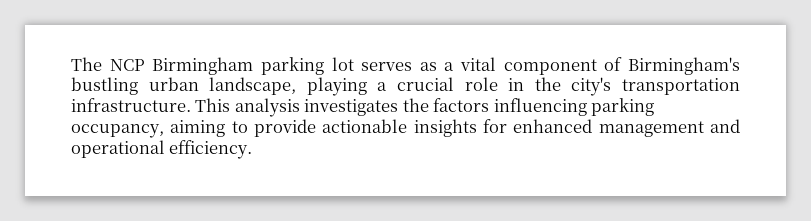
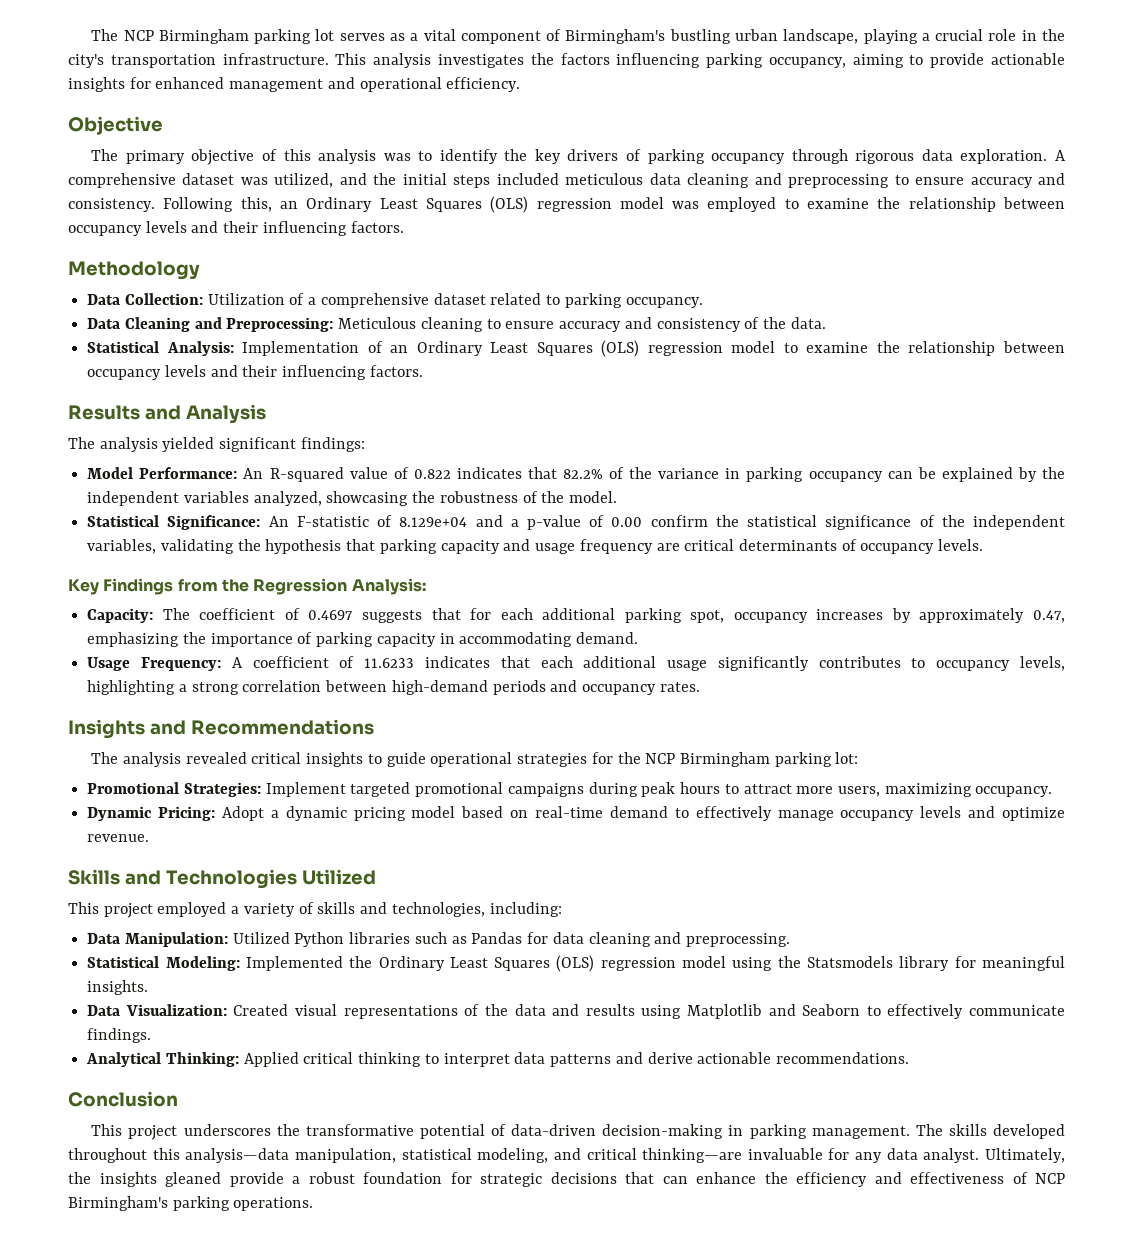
+ Objective
+ The primary objective of this analysis was to identify the key drivers of parking occupancy through rigorous data exploration. A comprehensive dataset was utilized, and the initial steps included meticulous data cleaning and preprocessing to ensure accuracy and consistency. Following this, an Ordinary Least Squares (OLS) regression model was employed to examine the relationship between occupancy levels and their influencing factors.
+ Methodology
+ Data Collection: Utilization of a comprehensive dataset related to parking occupancy.
+ Data Cleaning and Preprocessing: Meticulous cleaning to ensure accuracy and consistency of the data.
+ Statistical Analysis: Implementation of an Ordinary Least Squares (OLS) regression model to examine the relationship between occupancy levels and their influencing factors.
+ Results and Analysis
+ The analysis yielded significant findings:
+ Model Performance: An R-squared value of 0.822 indicates that 82.2% of the variance in parking occupancy can be explained by the independent variables analyzed, showcasing the robustness of the model.
+ Statistical Significance: An F-statistic of 8.129e+04 and a p-value of 0.00 confirm the statistical significance of the independent variables, validating the hypothesis that parking capacity and usage frequency are critical determinants of occupancy levels.
+ Key Findings from the Regression Analysis:
+ Capacity: The coefficient of 0.4697 suggests that for each additional parking spot, occupancy increases by approximately 0.47, emphasizing the importance of parking capacity in accommodating demand.
+ Usage Frequency: A coefficient of 11.6233 indicates that each additional usage significantly contributes to occupancy levels, highlighting a strong correlation between high-demand periods and occupancy rates.
+ Insights and Recommendations
+ The analysis revealed critical insights to guide operational strategies for the NCP Birmingham parking lot:
+ Promotional Strategies: Implement targeted promotional campaigns during peak hours to attract more users, maximizing occupancy.
+ Dynamic Pricing: Adopt a dynamic pricing model based on real-time demand to effectively manage occupancy levels and optimize revenue.
+ Skills and Technologies Utilized
+ This project employed a variety of skills and technologies, including:
+ Data Manipulation: Utilized Python libraries such as Pandas for data cleaning and preprocessing.
+ Statistical Modeling: Implemented the Ordinary Least Squares (OLS) regression model using the Statsmodels library for meaningful insights.
+ Data Visualization: Created visual representations of the data and results using Matplotlib and Seaborn to effectively communicate findings.
+ Analytical Thinking: Applied critical thinking to interpret data patterns and derive actionable recommendations.
+ Conclusion
+ This project underscores the transformative potential of data-driven decision-making in parking management. The skills developed throughout this analysis—data manipulation, statistical modeling, and critical thinking—are invaluable for any data analyst. Ultimately, the insights gleaned provide a robust foundation for strategic decisions that can enhance the efficiency and effectiveness of NCP Birmingham's parking operations.

